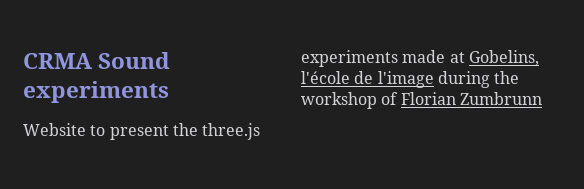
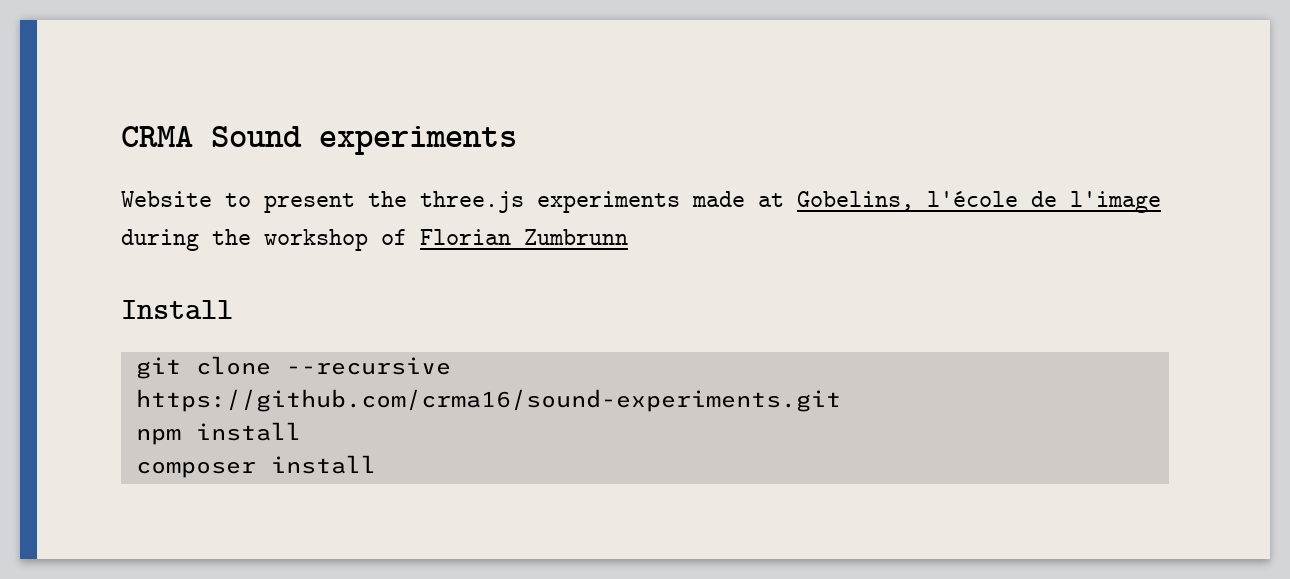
+ Install
+ git clone --recursive https://github.com/crma16/sound-experiments.git
+ npm install
+ composer install

